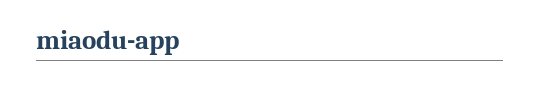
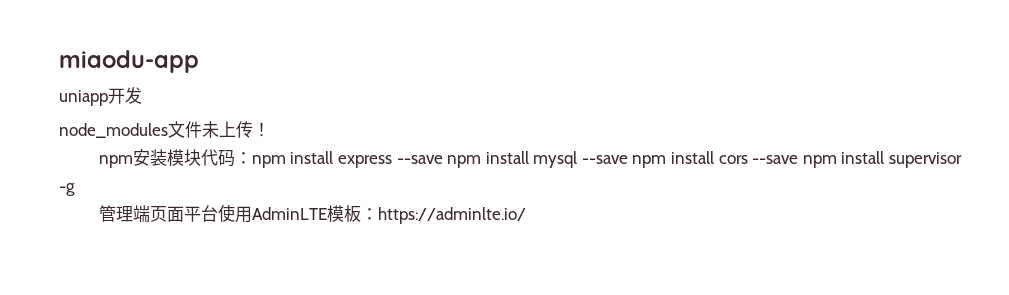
+ uniapp开发
+ node_modules文件未上传！
+ npm安装模块代码：npm install express --save npm install mysql --save npm install cors --save npm install supervisor -g
+ 管理端页面平台使用AdminLTE模板：https://adminlte.io/

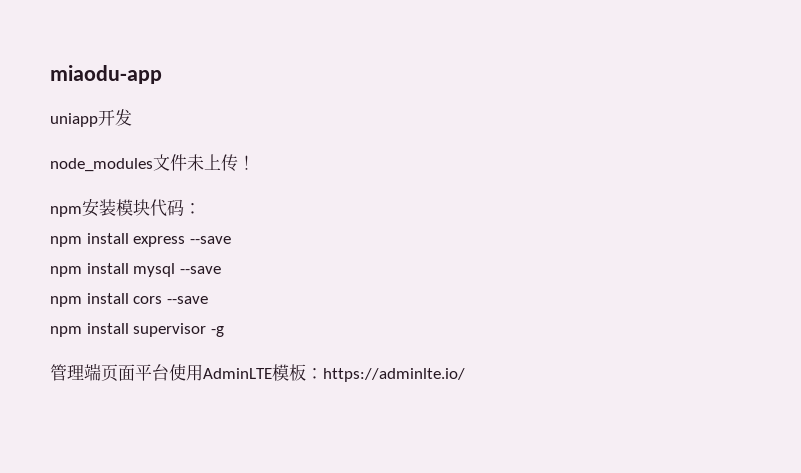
- npm安装模块代码：npm install express --save npm install mysql --save npm install cors --save npm install supervisor -g
+ npm安装模块代码：
+ npm install express --save
+ npm install mysql --save
+ npm install cors --save
+ npm install supervisor -g

